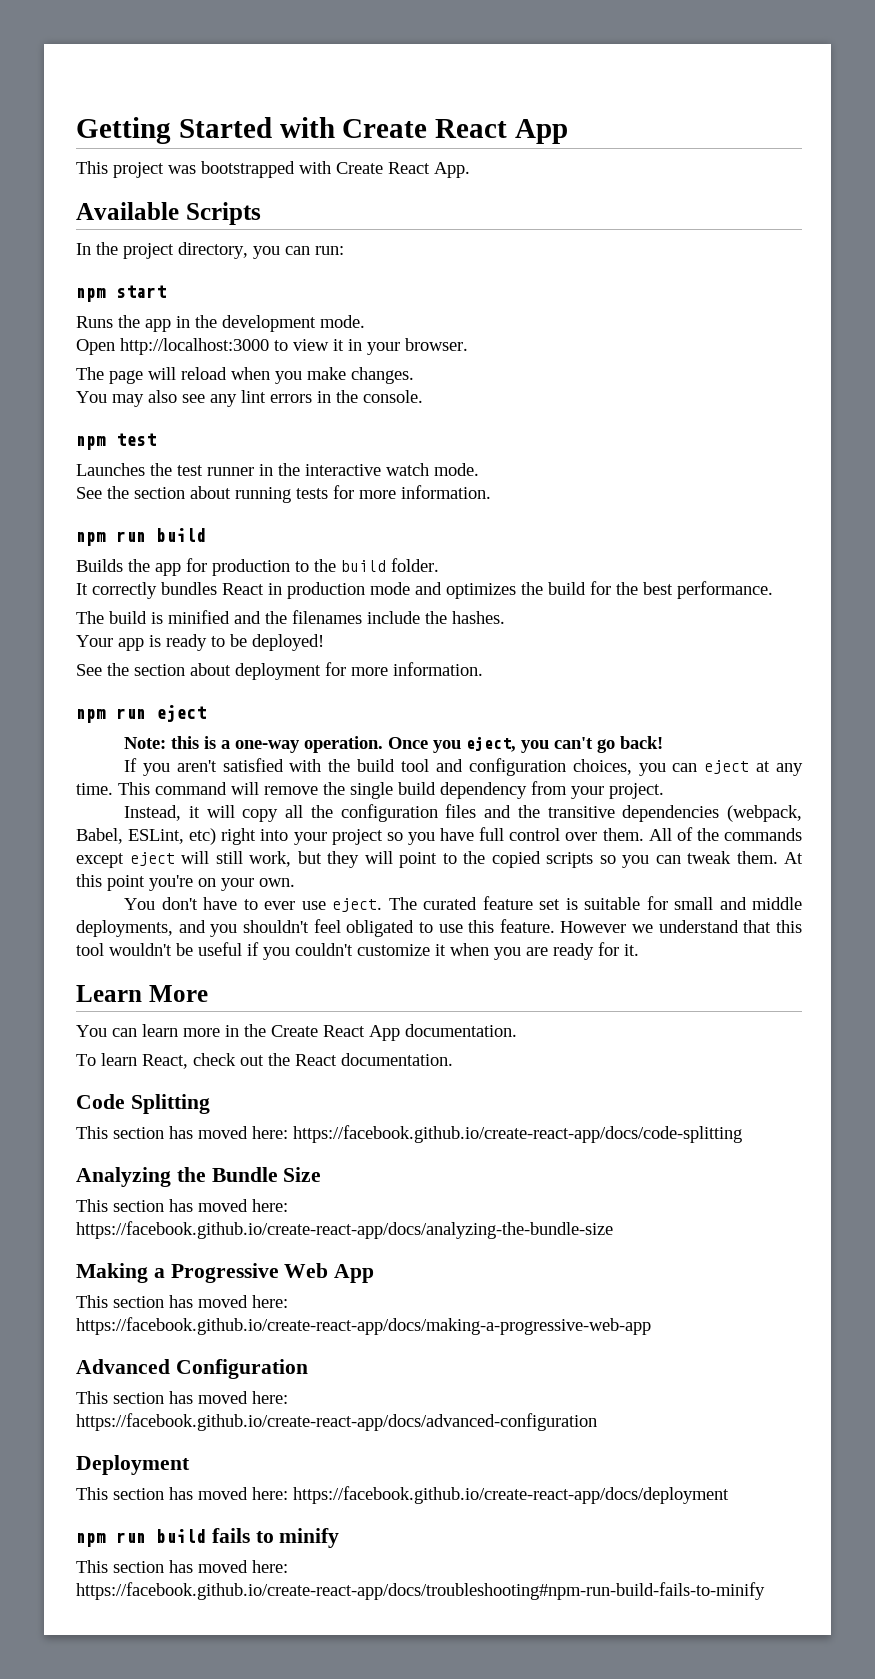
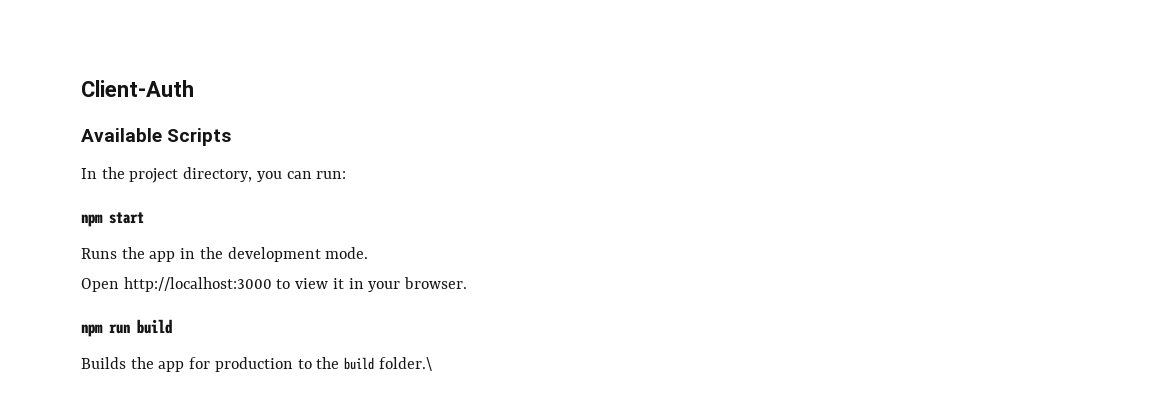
- Getting Started with Create React App
- This project was bootstrapped with Create React App.
+ Client-Auth
- The page will reload when you make changes.
- You may also see any lint errors in the console.
- npm test
- Launches the test runner in the interactive watch mode.
- See the section about running tests for more information.
- Builds the app for production to the build folder.
- It correctly bundles React in production mode and optimizes the build for the best performance.
- The build is minified and the filenames include the hashes.
- Your app is ready to be deployed!
- See the section about deployment for more information.
- npm run eject
- Note: this is a one-way operation. Once you eject, you can't go back!
- If you aren't satisfied with the build tool and configuration choices, you can eject at any time. This command will remove the single build dependency from your project.
- Instead, it will copy all the configuration files and the transitive dependencies (webpack, Babel, ESLint, etc) right into your project so you have full control over them. All of the commands except eject will still work, but they will point to the copied scripts so you can tweak them. At this point you're on your own.
- You don't have to ever use eject. The curated feature set is suitable for small and middle deployments, and you shouldn't feel obligated to use this feature. However we understand that this tool wouldn't be useful if you couldn't customize it when you are ready for it.
- Learn More
- You can learn more in the Create React App documentation.
- To learn React, check out the React documentation.
- Code Splitting
- This section has moved here: https://facebook.github.io/create-react-app/docs/code-splitting
- Analyzing the Bundle Size
- This section has moved here: https://facebook.github.io/create-react-app/docs/analyzing-the-bundle-size
- Making a Progressive Web App
- This section has moved here: https://facebook.github.io/create-react-app/docs/making-a-progressive-web-app
- Advanced Configuration
- This section has moved here: https://facebook.github.io/create-react-app/docs/advanced-configuration
- Deployment
- This section has moved here: https://facebook.github.io/create-react-app/docs/deployment
- npm run build fails to minify
- This section has moved here: https://facebook.github.io/create-react-app/docs/troubleshooting#npm-run-build-fails-to-minify
+ Builds the app for production to the build folder.\

